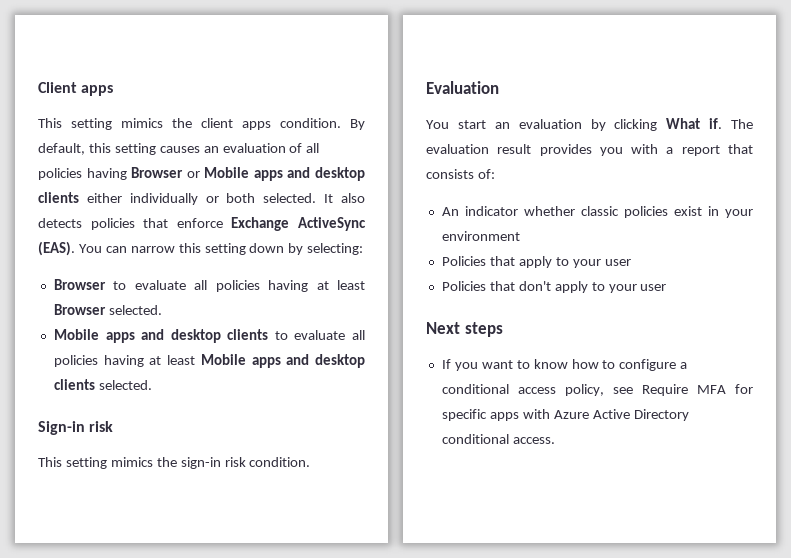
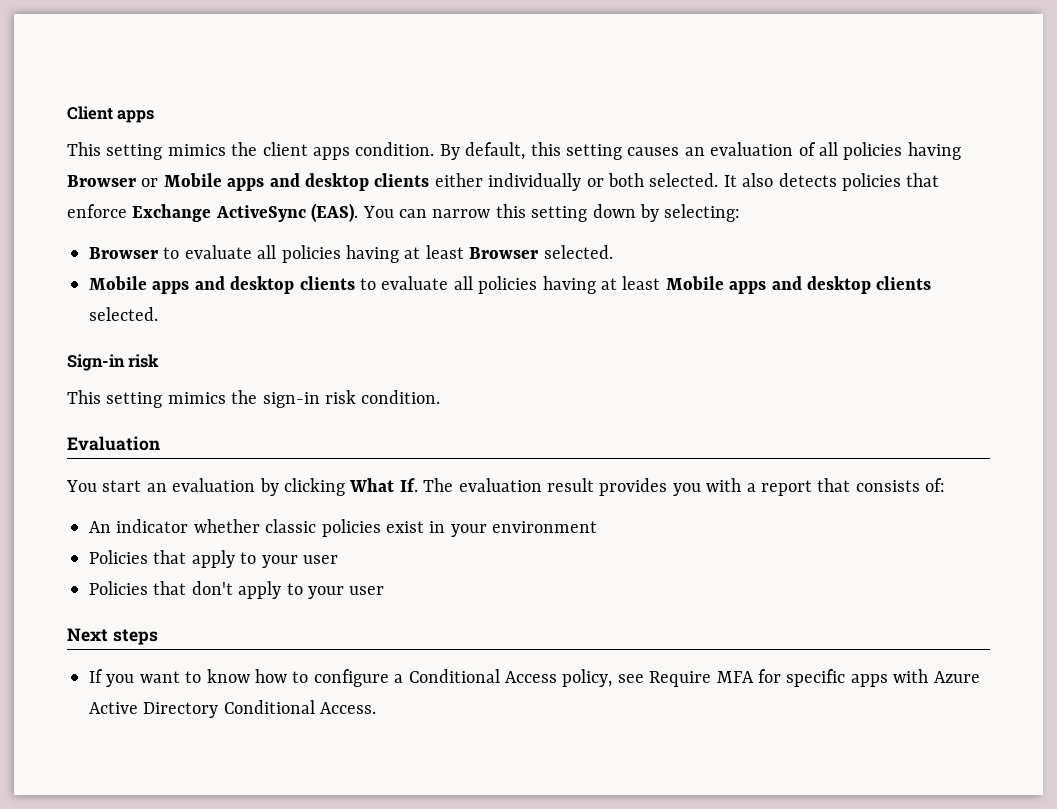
- You start an evaluation by clicking What if. The evaluation result provides you with a report that consists of:
+ You start an evaluation by clicking What If. The evaluation result provides you with a report that consists of:
- If you want to know how to configure a conditional access policy, see Require MFA for specific apps with Azure Active Directory conditional access.
+ If you want to know how to configure a Conditional Access policy, see Require MFA for specific apps with Azure Active Directory Conditional Access.

